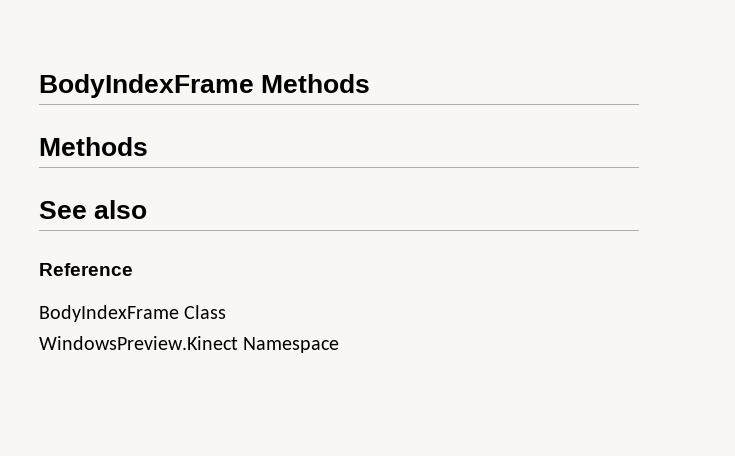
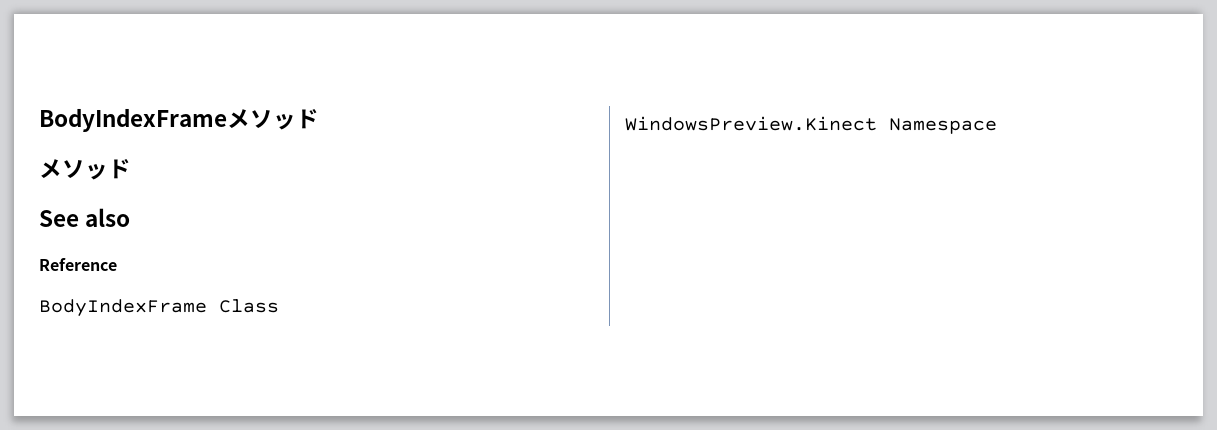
- BodyIndexFrame Methods
- Methods
+ BodyIndexFrameメソッド
+ メソッド

